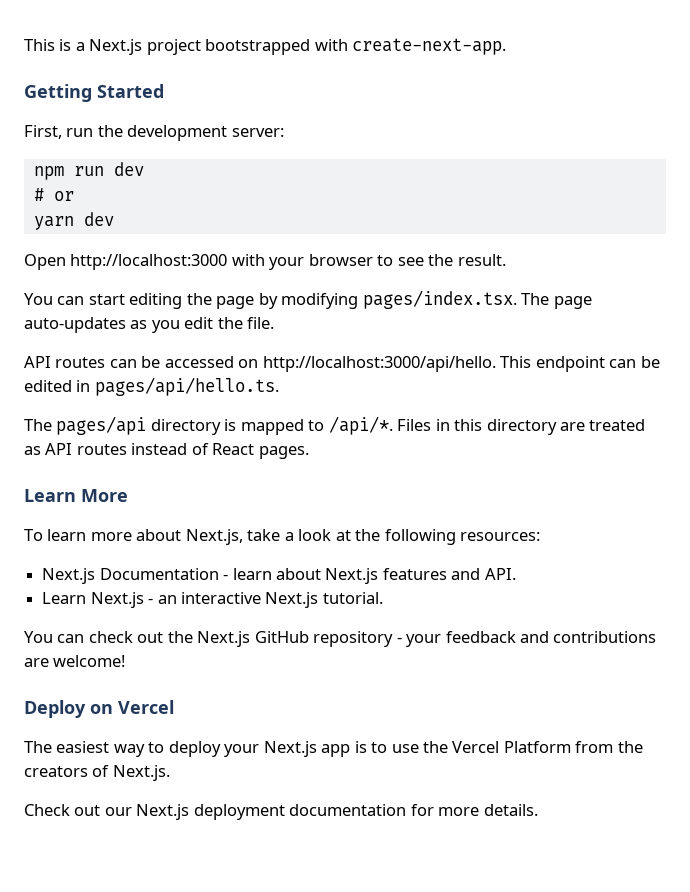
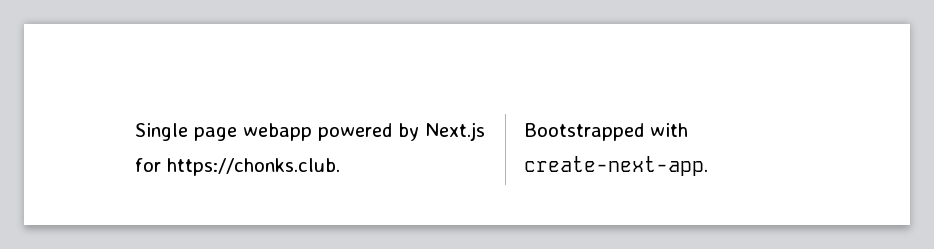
- This is a Next.js project bootstrapped with create-next-app.
- Getting Started
- First, run the development server:
- npm run dev
- # or
- yarn dev
- Open http://localhost:3000 with your browser to see the result.
- You can start editing the page by modifying pages/index.tsx. The page auto-updates as you edit the file.
- API routes can be accessed on http://localhost:3000/api/hello. This endpoint can be edited in pages/api/hello.ts.
- The pages/api directory is mapped to /api/*. Files in this directory are treated as API routes instead of React pages.
- Learn More
- To learn more about Next.js, take a look at the following resources:
- Next.js Documentation - learn about Next.js features and API.
- Learn Next.js - an interactive Next.js tutorial.
- You can check out the Next.js GitHub repository - your feedback and contributions are welcome!
- Deploy on Vercel
- The easiest way to deploy your Next.js app is to use the Vercel Platform from the creators of Next.js.
- Check out our Next.js deployment documentation for more details.
+ Single page webapp powered by Next.js for https://chonks.club.
+ Bootstrapped with create-next-app.

